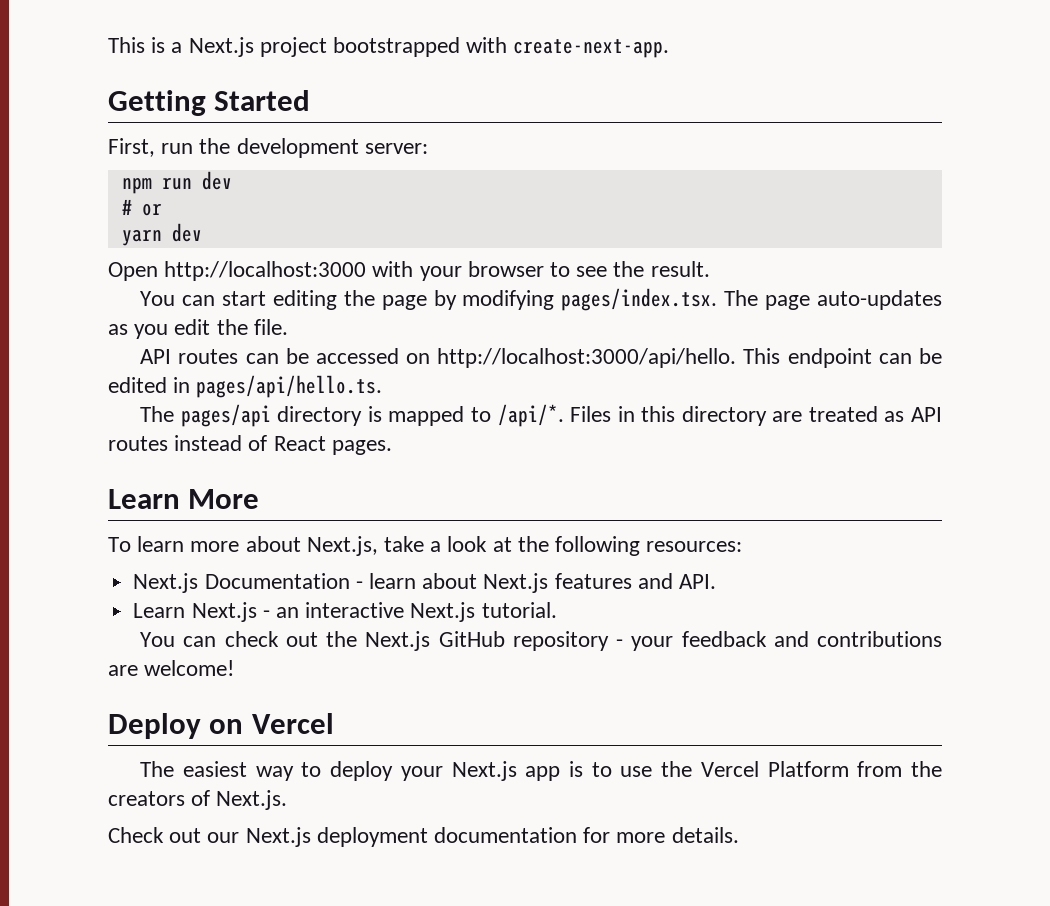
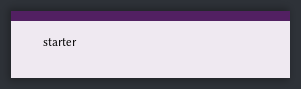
- This is a Next.js project bootstrapped with create-next-app.
- Getting Started
- First, run the development server:
- npm run dev
- # or
- yarn dev
- Open http://localhost:3000 with your browser to see the result.
- You can start editing the page by modifying pages/index.tsx. The page auto-updates as you edit the file.
- API routes can be accessed on http://localhost:3000/api/hello. This endpoint can be edited in pages/api/hello.ts.
- The pages/api directory is mapped to /api/*. Files in this directory are treated as API routes instead of React pages.
- Learn More
- To learn more about Next.js, take a look at the following resources:
- Next.js Documentation - learn about Next.js features and API.
- Learn Next.js - an interactive Next.js tutorial.
- You can check out the Next.js GitHub repository - your feedback and contributions are welcome!
- Deploy on Vercel
- The easiest way to deploy your Next.js app is to use the Vercel Platform from the creators of Next.js.
- Check out our Next.js deployment documentation for more details.
+ starter

